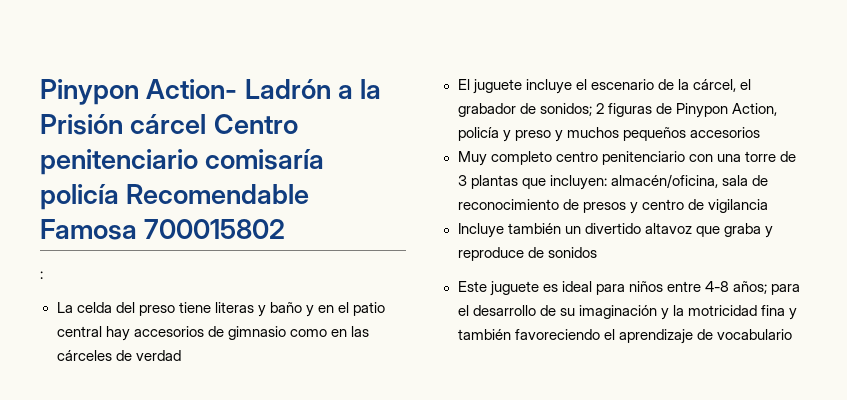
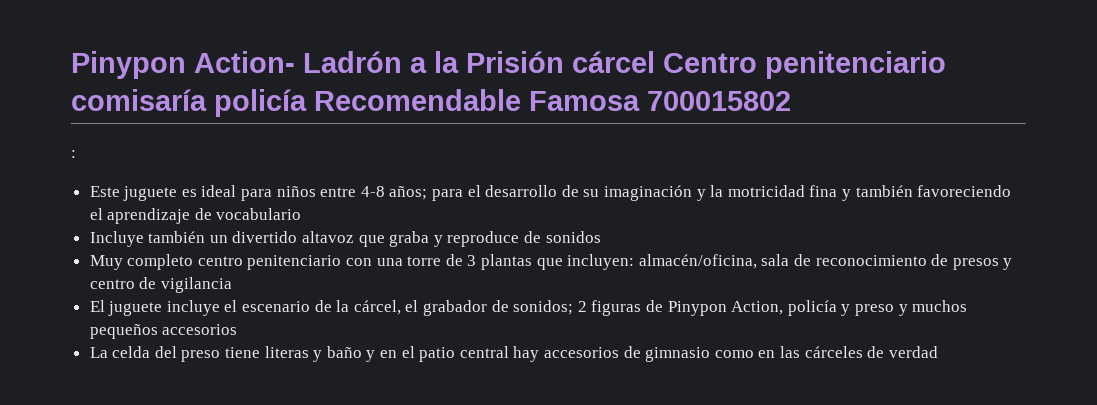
- La celda del preso tiene literas y baño y en el patio central hay accesorios de gimnasio como en las cárceles de verdad
- El juguete incluye el escenario de la cárcel, el grabador de sonidos; 2 figuras de Pinypon Action, policía y preso y muchos pequeños accesorios
- Muy completo centro penitenciario con una torre de 3 plantas que incluyen: almacén/oficina, sala de reconocimiento de presos y centro de vigilancia
- Incluye también un divertido altavoz que graba y reproduce de sonidos
+ Incluye también un divertido altavoz que graba y reproduce de sonidos
+ Muy completo centro penitenciario con una torre de 3 plantas que incluyen: almacén/oficina, sala de reconocimiento de presos y centro de vigilancia
+ El juguete incluye el escenario de la cárcel, el grabador de sonidos; 2 figuras de Pinypon Action, policía y preso y muchos pequeños accesorios
+ La celda del preso tiene literas y baño y en el patio central hay accesorios de gimnasio como en las cárceles de verdad

